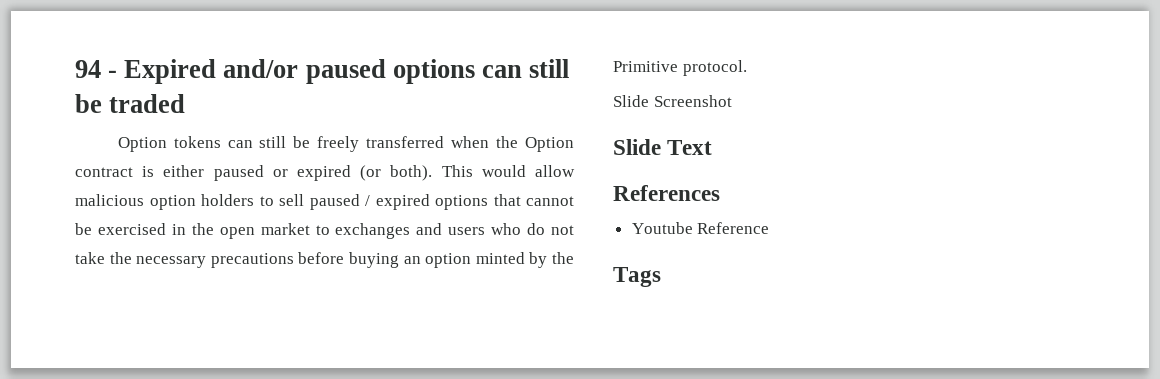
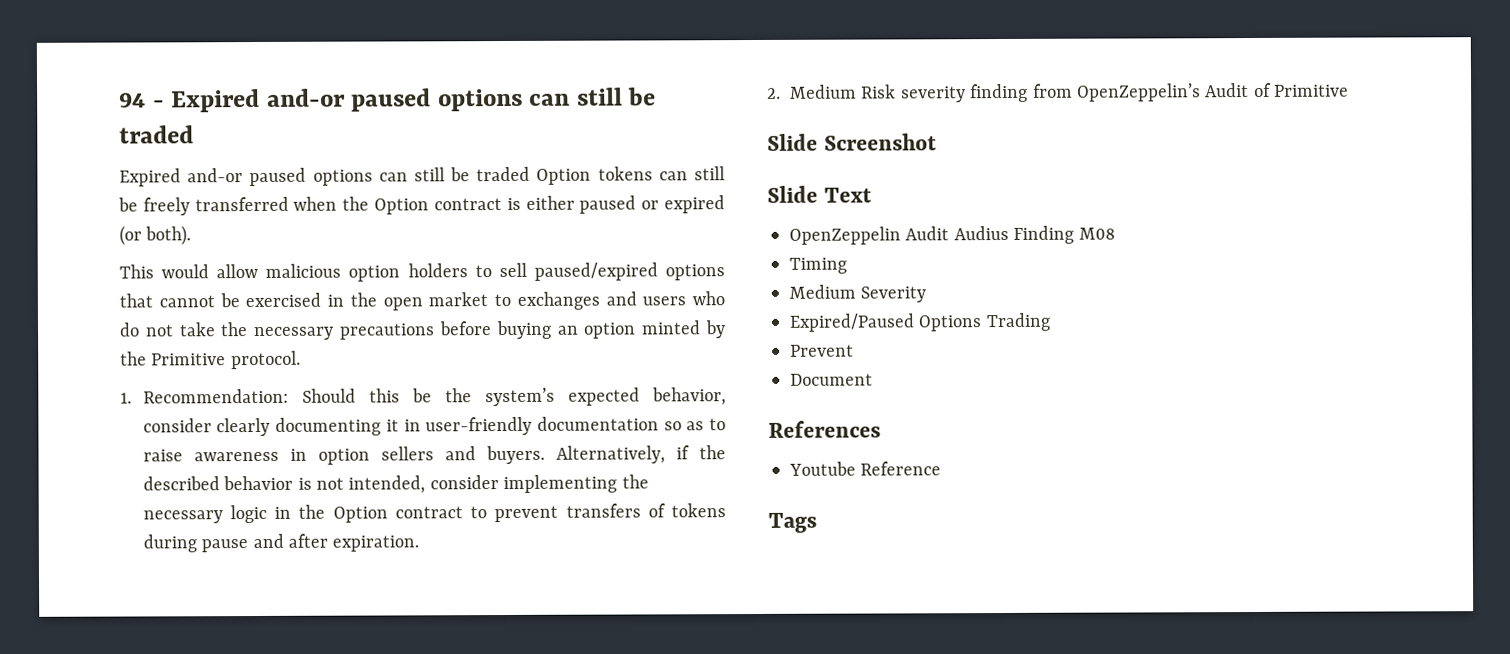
- 94 - Expired and/or paused options can still be traded
+ 94 - Expired and-or paused options can still be traded
- Option tokens can still be freely transferred when the Option contract is either paused or expired (or both). This would allow malicious option holders to sell paused / expired options that cannot be exercised in the open market to exchanges and users who do not take the necessary precautions before buying an option minted by the Primitive protocol.
+ Expired and-or paused options can still be traded Option tokens can still be freely transferred when the Option contract is either paused or expired (or both).
+ This would allow malicious option holders to sell paused/expired options that cannot be exercised in the open market to exchanges and users who do not take the necessary precautions before buying an option minted by the Primitive protocol.
+ 1. Recommendation: Should this be the system’s expected behavior, consider clearly documenting it in user-friendly documentation so as to raise awareness in option sellers and buyers. Alternatively, if the described behavior is not intended, consider implementing the necessary logic in the Option contract to prevent transfers of tokens during pause and after expiration.
+ 2. Medium Risk severity finding from OpenZeppelin’s Audit of Primitive
  Slide Screenshot
  Slide Text
+ OpenZeppelin Audit Audius Finding M08
+ Timing
+ Medium Severity
+ Expired/Paused Options Trading
+ Prevent
+ Document

